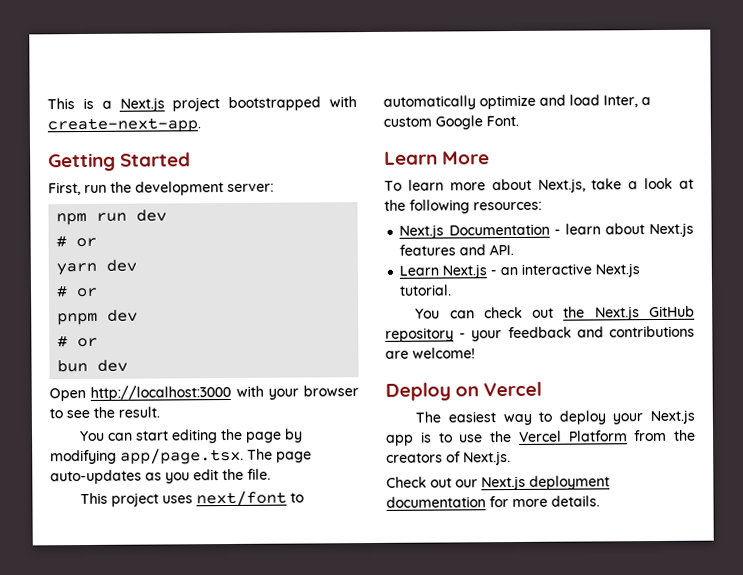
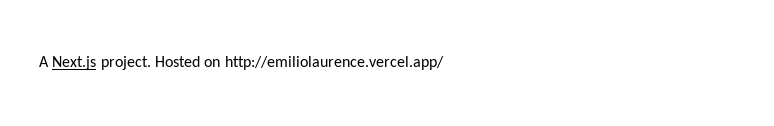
- This is a Next.js project bootstrapped with create-next-app.
- Getting Started
- First, run the development server:
- npm run dev
- # or
- yarn dev
- # or
- pnpm dev
- # or
- bun dev
- Open http://localhost:3000 with your browser to see the result.
- You can start editing the page by modifying app/page.tsx. The page auto-updates as you edit the file.
- This project uses next/font to automatically optimize and load Inter, a custom Google Font.
- Learn More
- To learn more about Next.js, take a look at the following resources:
- Next.js Documentation - learn about Next.js features and API.
- Learn Next.js - an interactive Next.js tutorial.
- You can check out the Next.js GitHub repository - your feedback and contributions are welcome!
- Deploy on Vercel
- The easiest way to deploy your Next.js app is to use the Vercel Platform from the creators of Next.js.
- Check out our Next.js deployment documentation for more details.
+ A Next.js project. Hosted on http://emiliolaurence.vercel.app/

